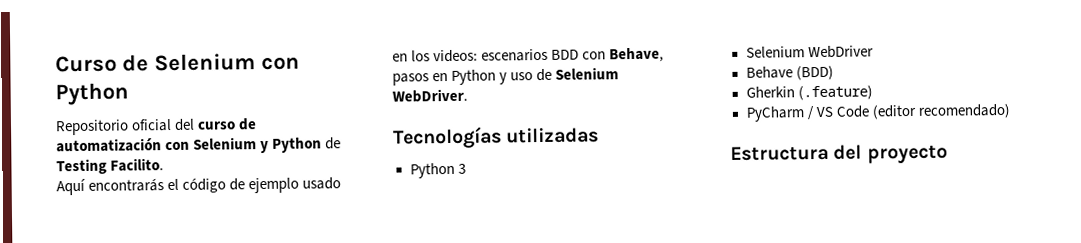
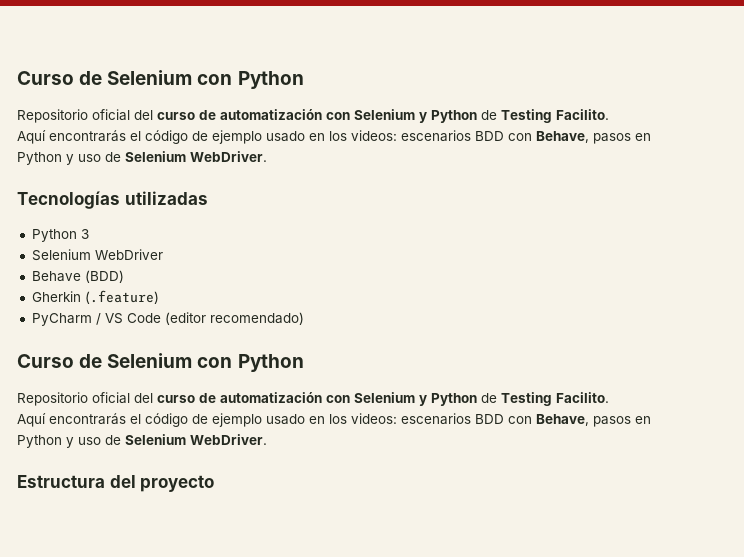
  PyCharm / VS Code (editor recomendado)
+ Curso de Selenium con Python
+ Repositorio oficial del curso de automatización con Selenium y Python de Testing Facilito.
+ Aquí encontrarás el código de ejemplo usado en los videos: escenarios BDD con Behave, pasos en Python y uso de Selenium WebDriver.

